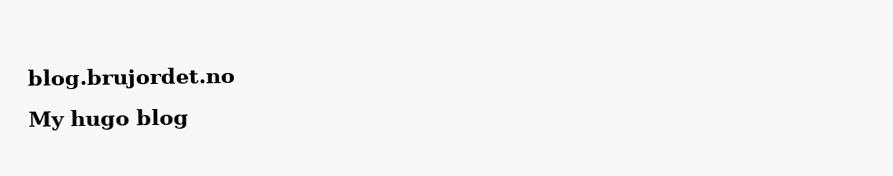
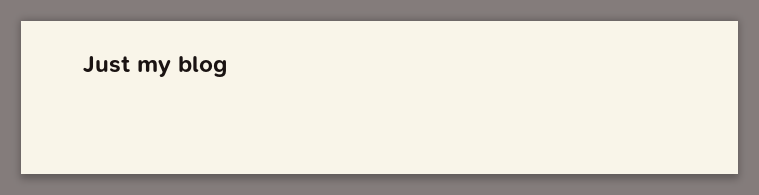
- blog.brujordet.no
- My hugo blog
+ Just my blog

